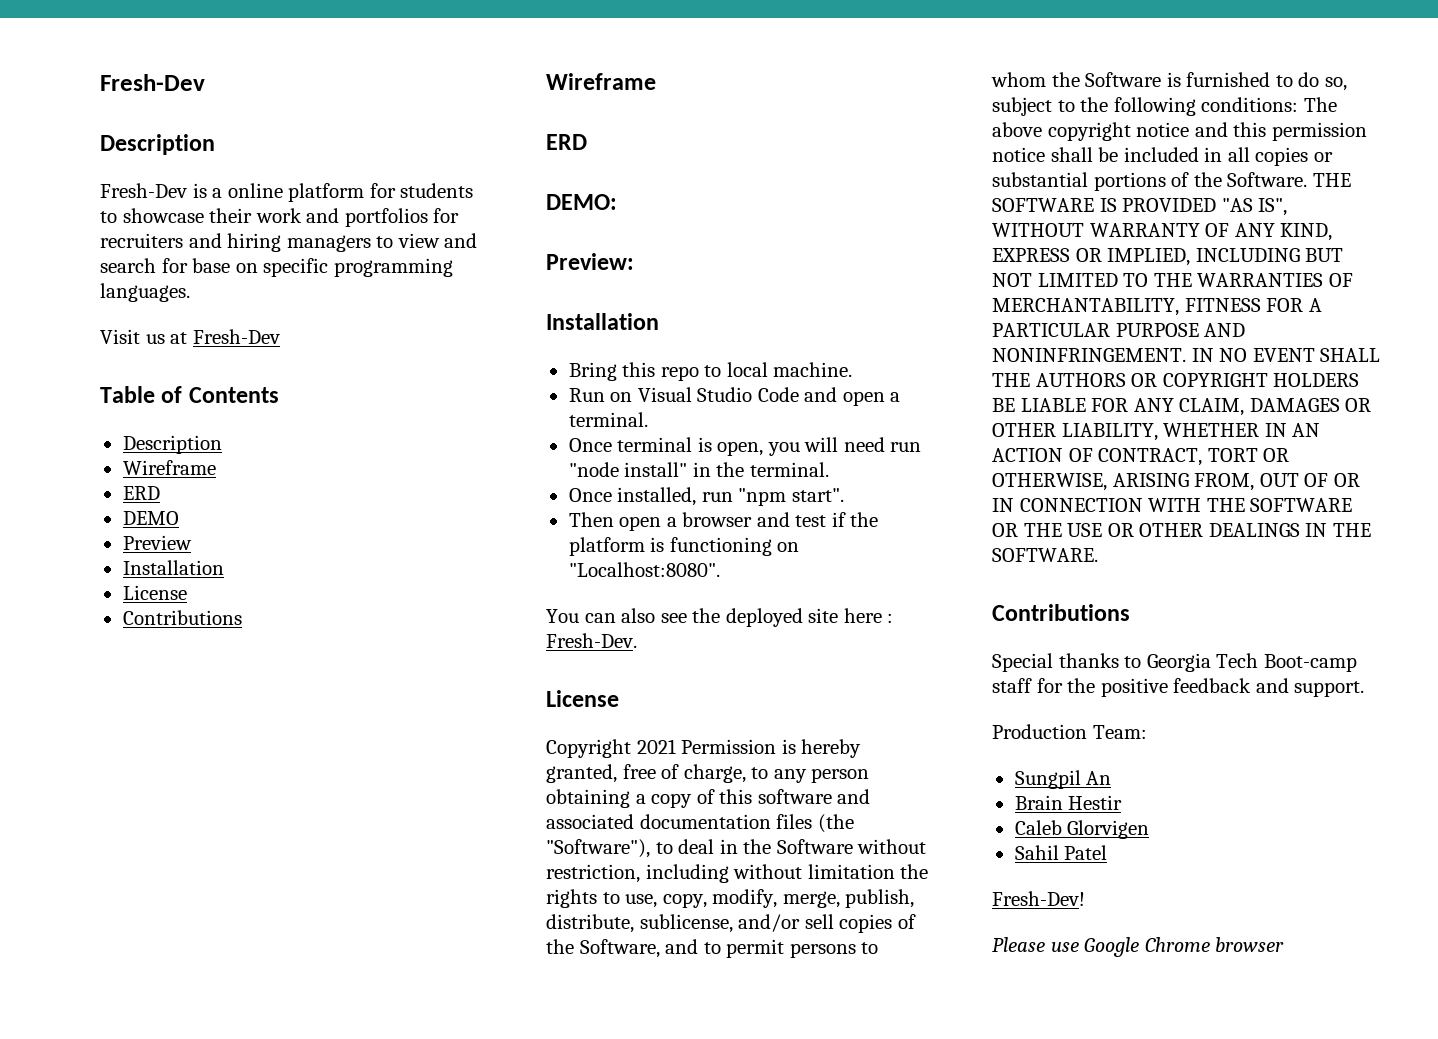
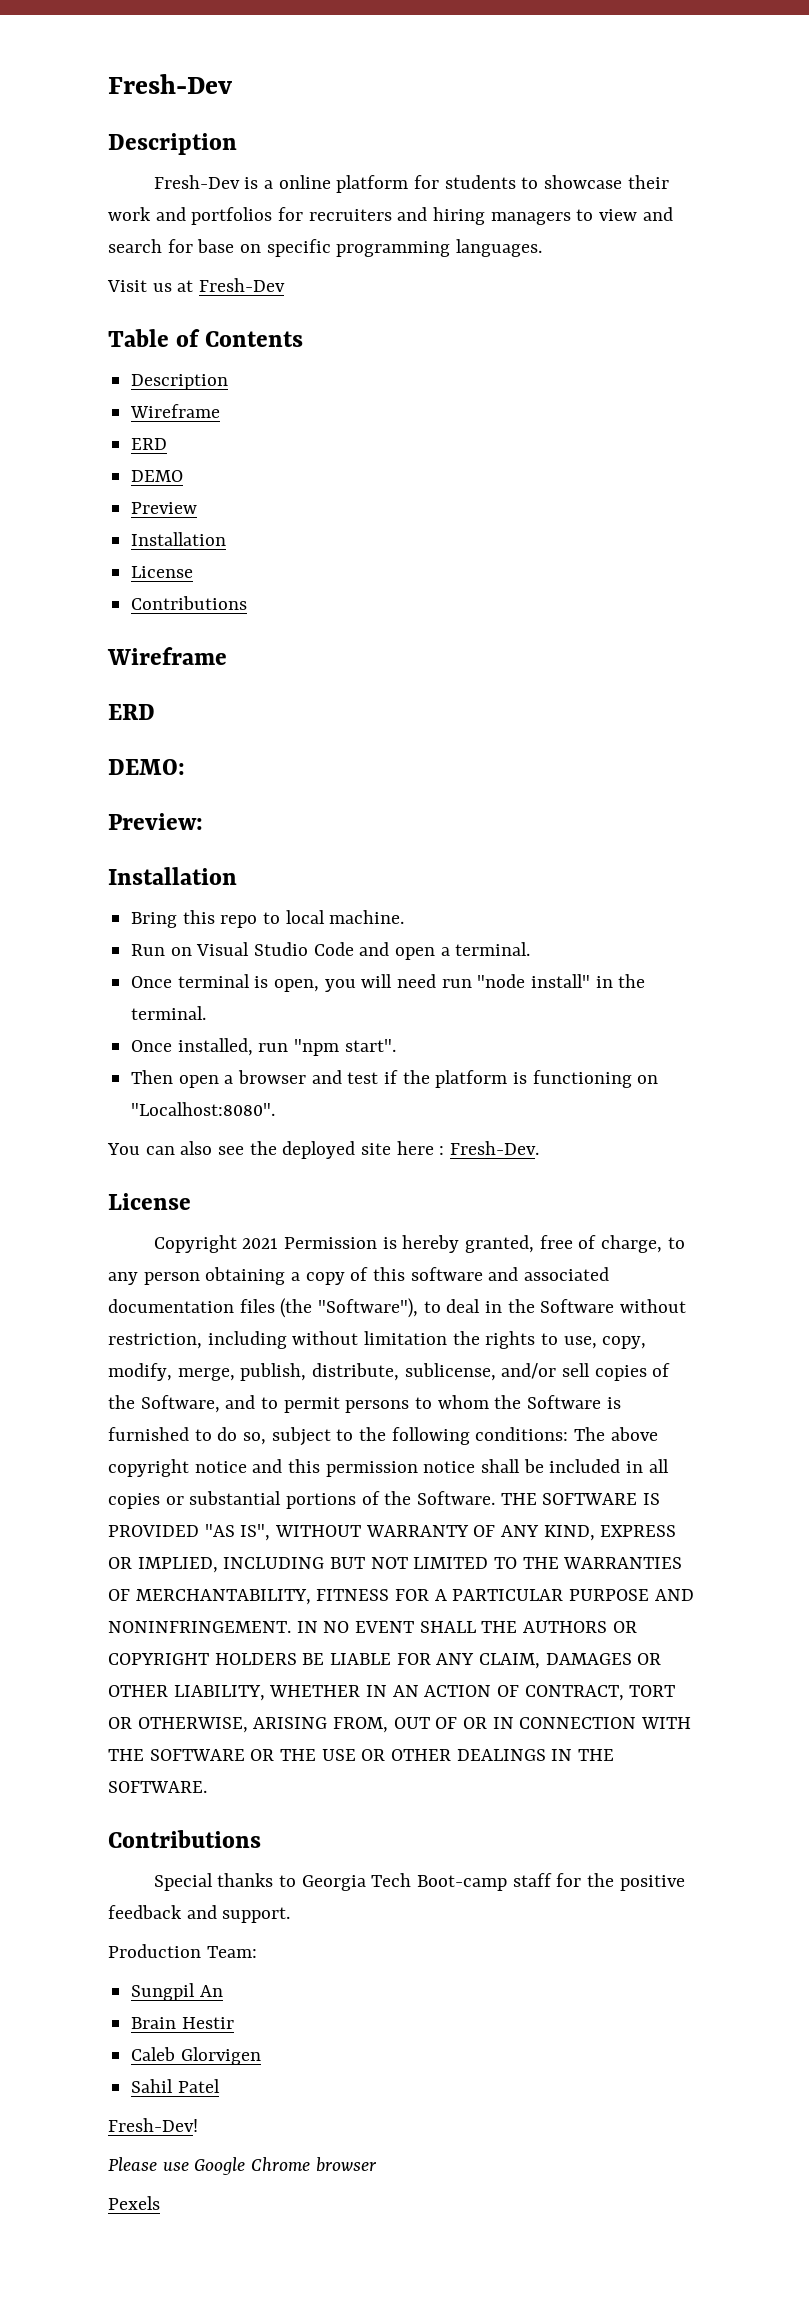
+ Pexels

